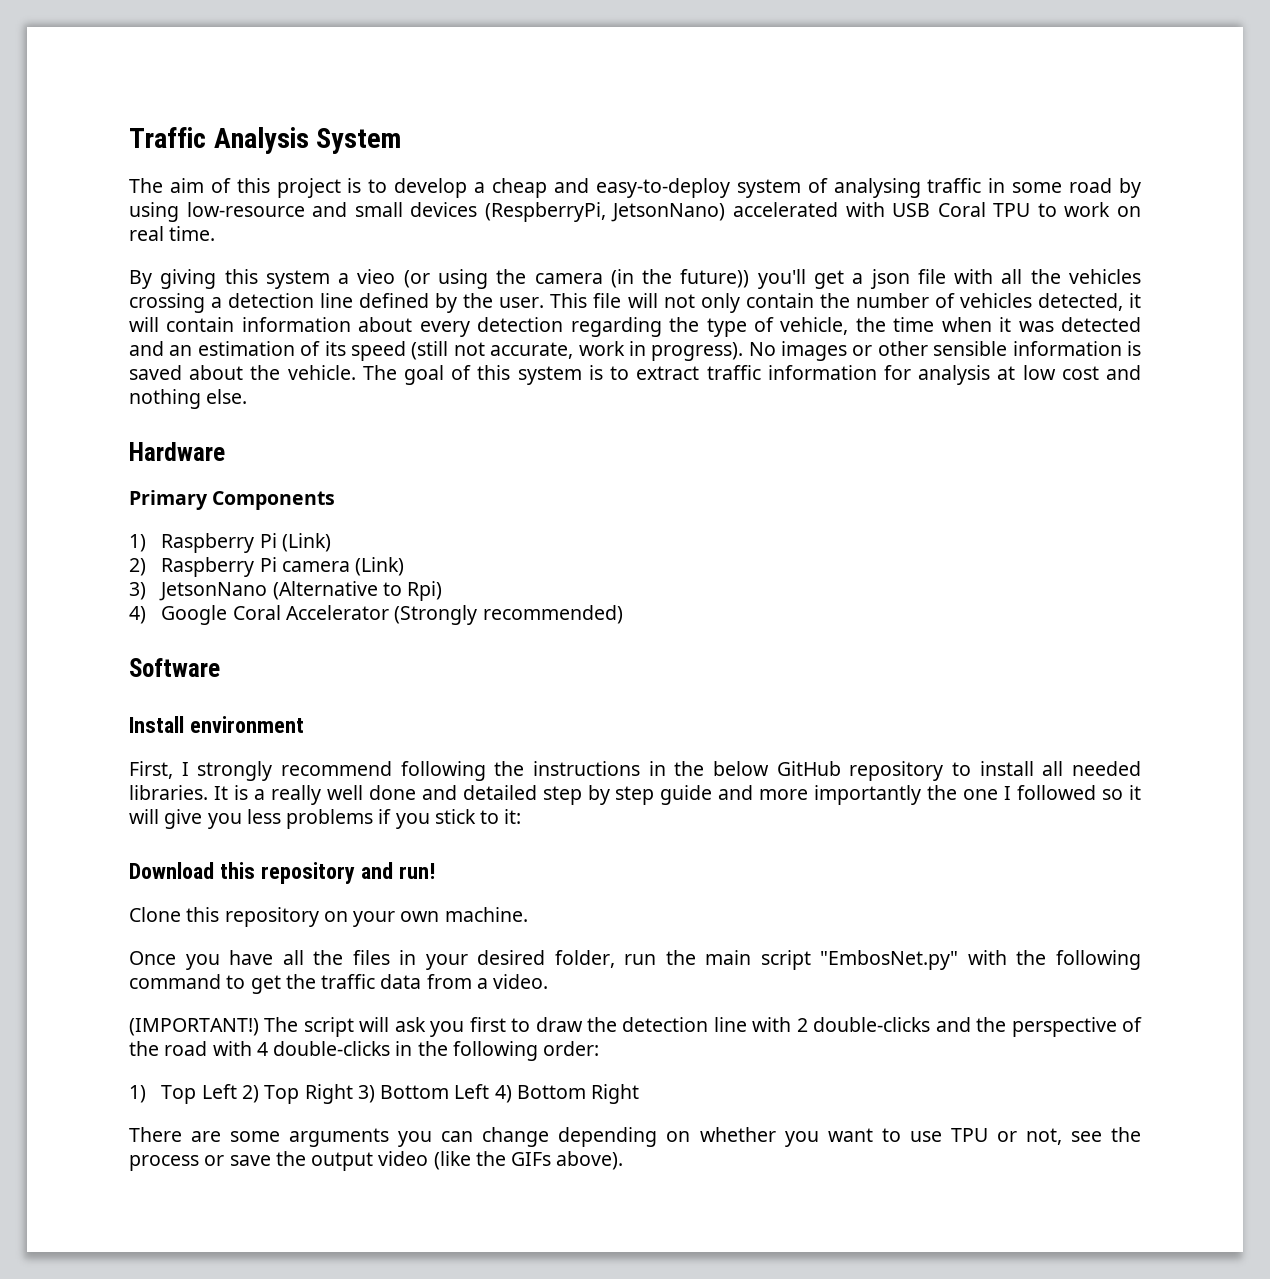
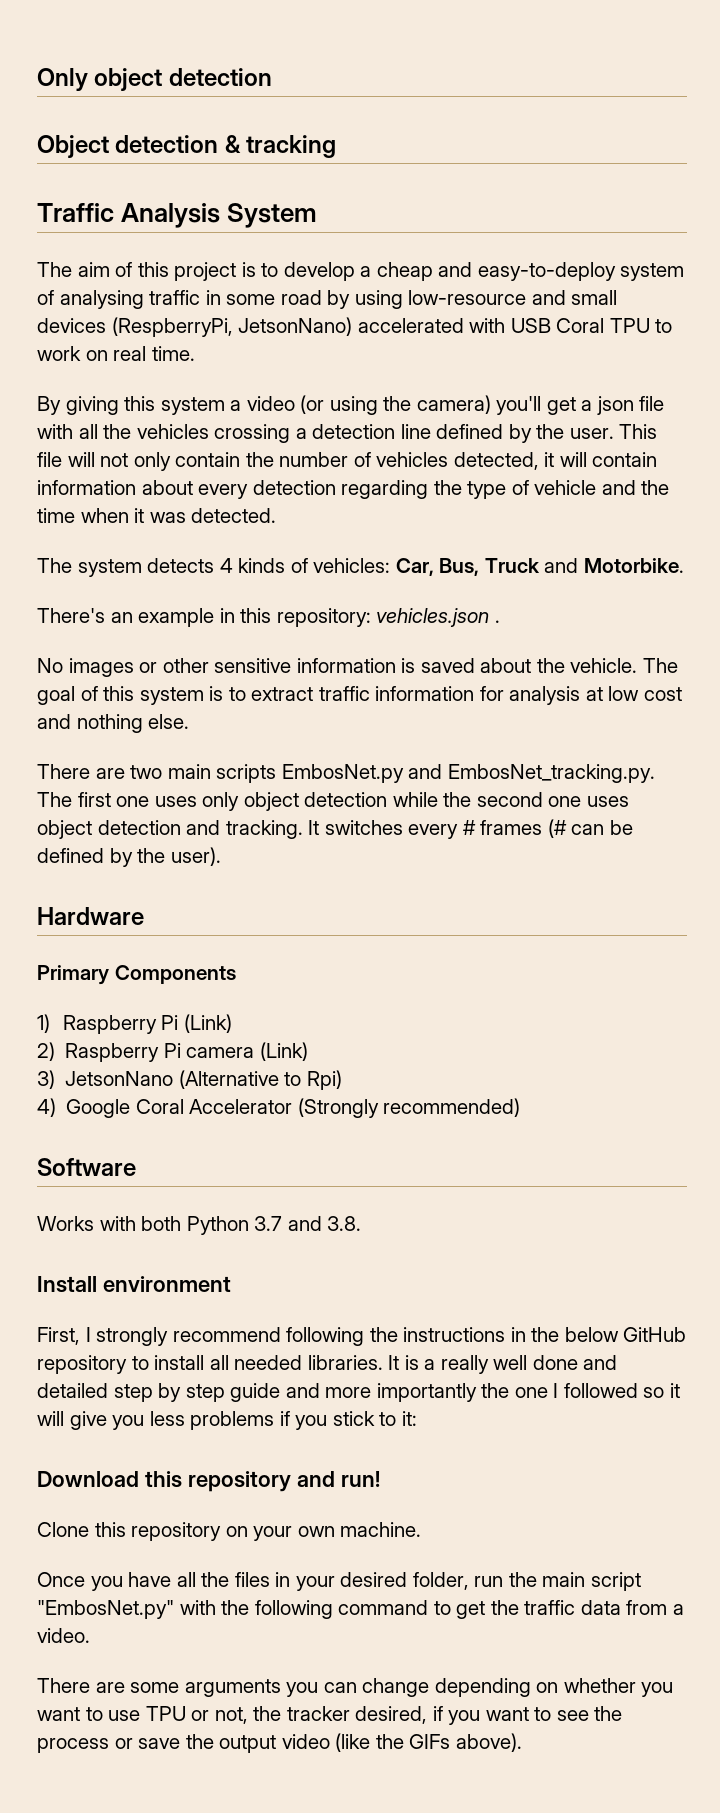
+ Only object detection
+ Object detection & tracking
- By giving this system a vieo (or using the camera (in the future)) you'll get a json file with all the vehicles crossing a detection line defined by the user.
+ By giving this system a video (or using the camera) you'll get a json file with all the vehicles crossing a detection line defined by the user.
- This file will not only contain the number of vehicles detected, it will contain information about every detection regarding the type of vehicle, the time when it was detected and an estimation of its speed (still not accurate, work in progress). No images or other sensible information is saved about the vehicle.
+ This file will not only contain the number of vehicles detected, it will contain information about every detection regarding the type of vehicle and the time when it was detected.
+ The system detects 4 kinds of vehicles: Car, Bus, Truck and Motorbike.
+ There's an example in this repository: vehicles.json .
+ No images or other sensitive information is saved about the vehicle.
+ There are two main scripts EmbosNet.py and EmbosNet_tracking.py. The first one uses only object detection while the second one uses object detection and tracking. It switches every # frames (# can be defined by the user).
+ Works with both Python 3.7 and 3.8.
- (IMPORTANT!) The script will ask you first to draw the detection line with 2 double-clicks and the perspective of the road with 4 double-clicks in the following order:
- 1) Top Left 2) Top Right 3) Bottom Left 4) Bottom Right
- There are some arguments you can change depending on whether you want to use TPU or not, see the process or save the output video (like the GIFs above).
+ There are some arguments you can change depending on whether you want to use TPU or not, the tracker desired, if you want to see the process or save the output video (like the GIFs above).

